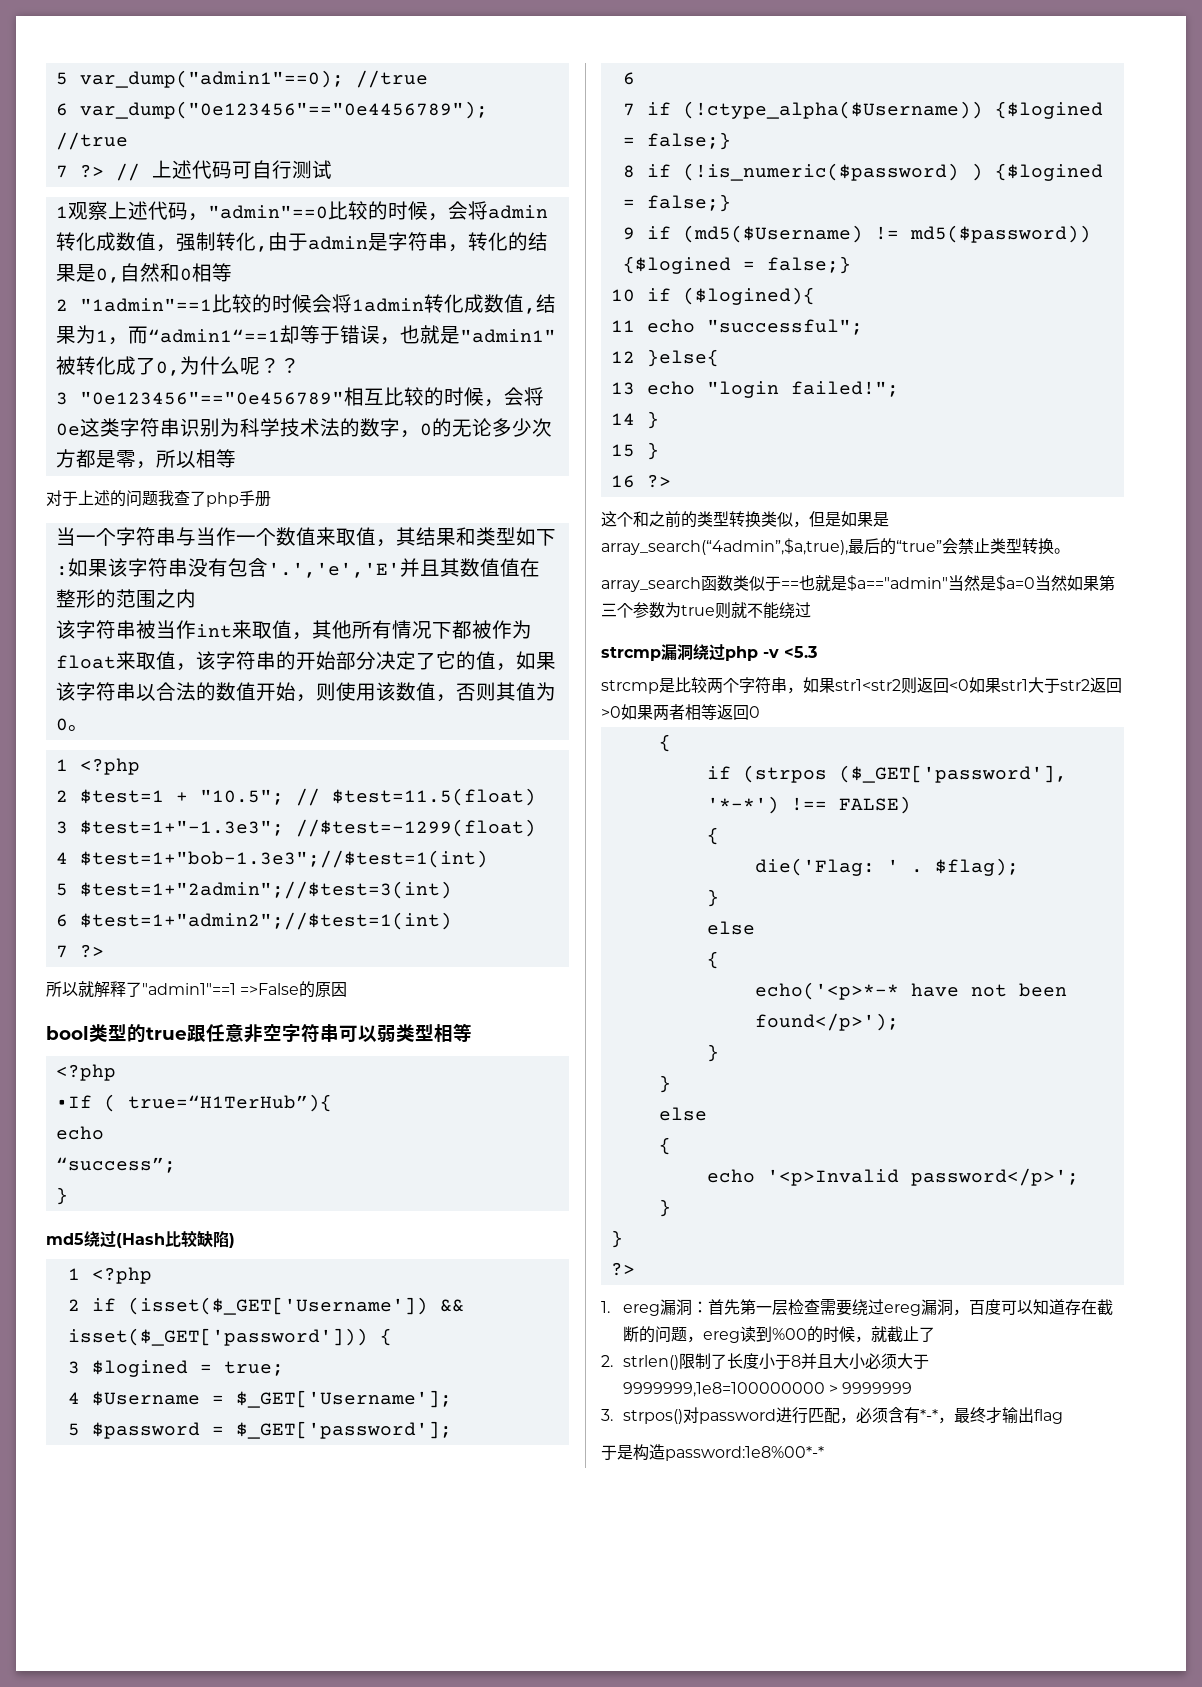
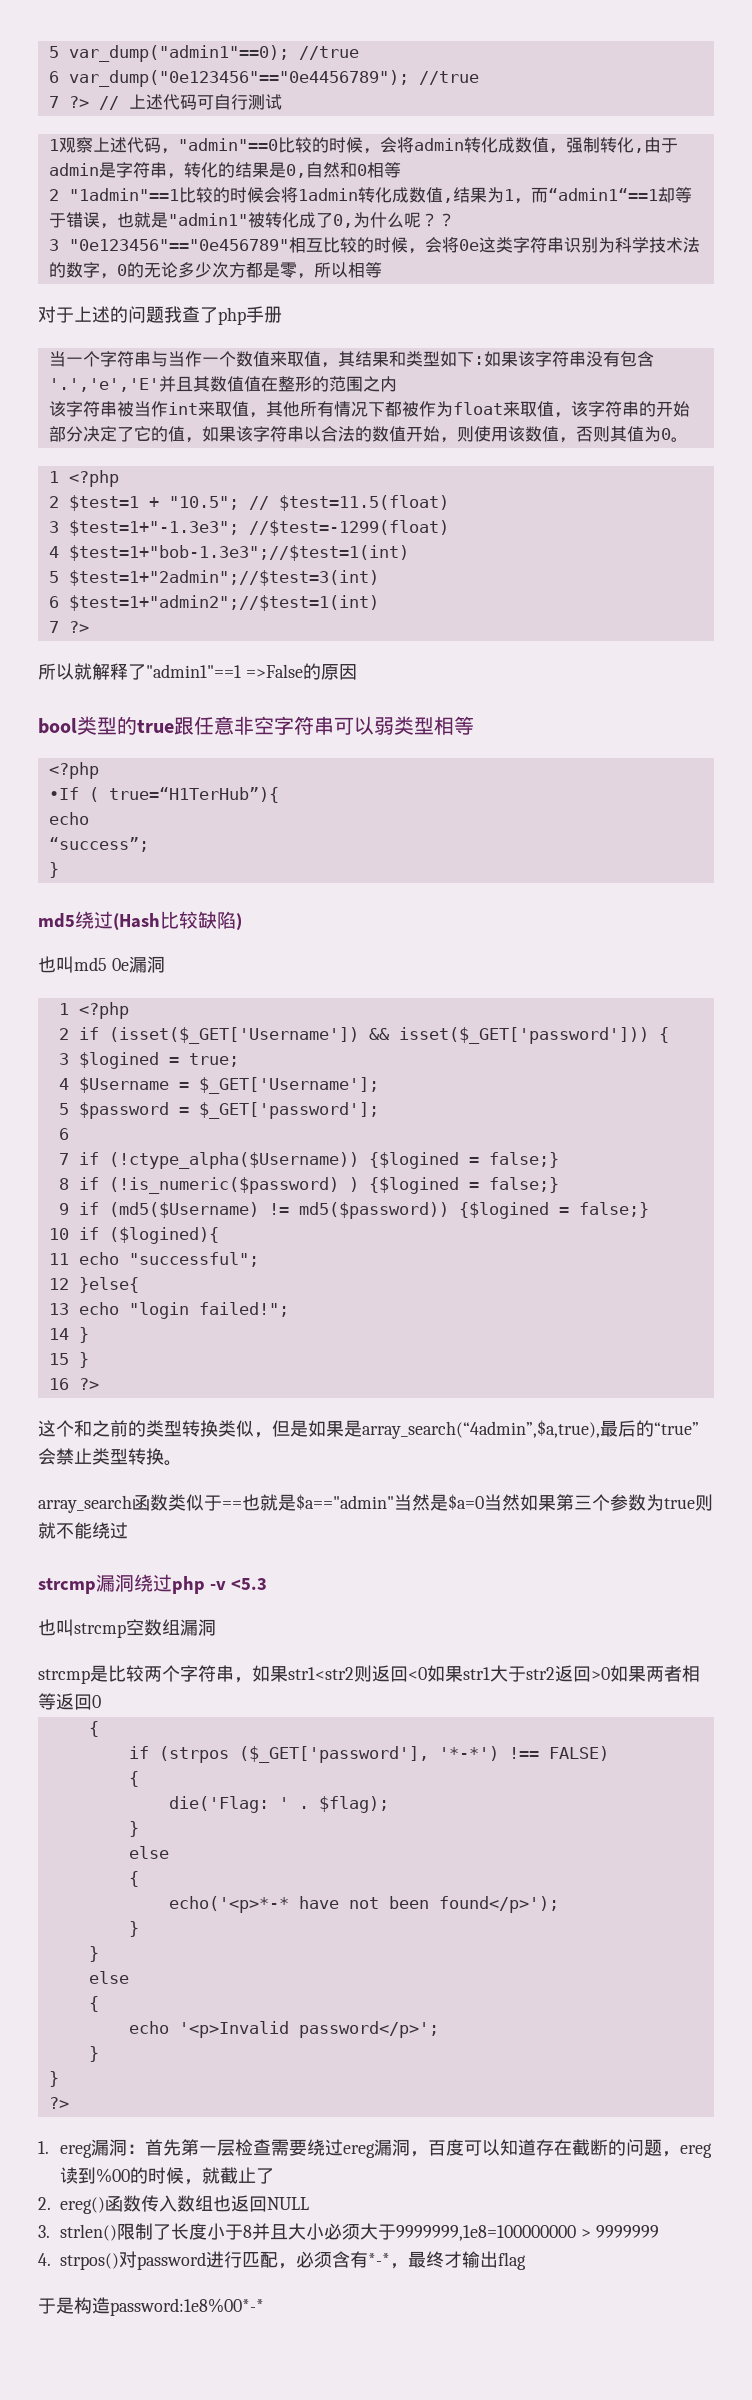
+ 也叫md5 0e漏洞
+ 也叫strcmp空数组漏洞
- 2. strlen()限制了长度小于8并且大小必须大于9999999,1e8=100000000 > 9999999
+ 2. ereg()函数传入数组也返回NULL
+ 3. strlen()限制了长度小于8并且大小必须大于9999999,1e8=100000000 > 9999999
- 3. strpos()对password进行匹配，必须含有*-*，最终才输出flag
+ 4. strpos()对password进行匹配，必须含有*-*，最终才输出flag

